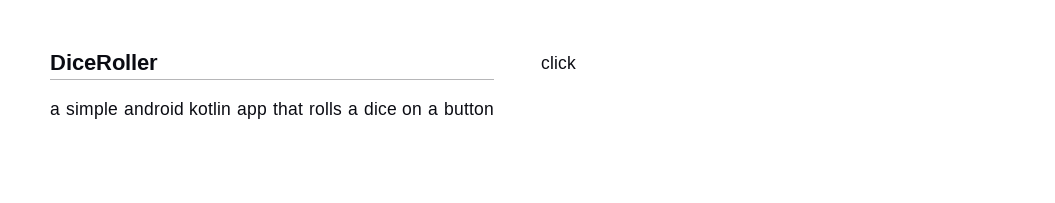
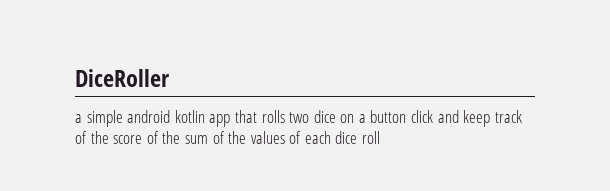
- a simple android kotlin app that rolls a dice on a button click
+ a simple android kotlin app that rolls two dice on a button click and keep track of the score of the sum of the values of each dice roll

